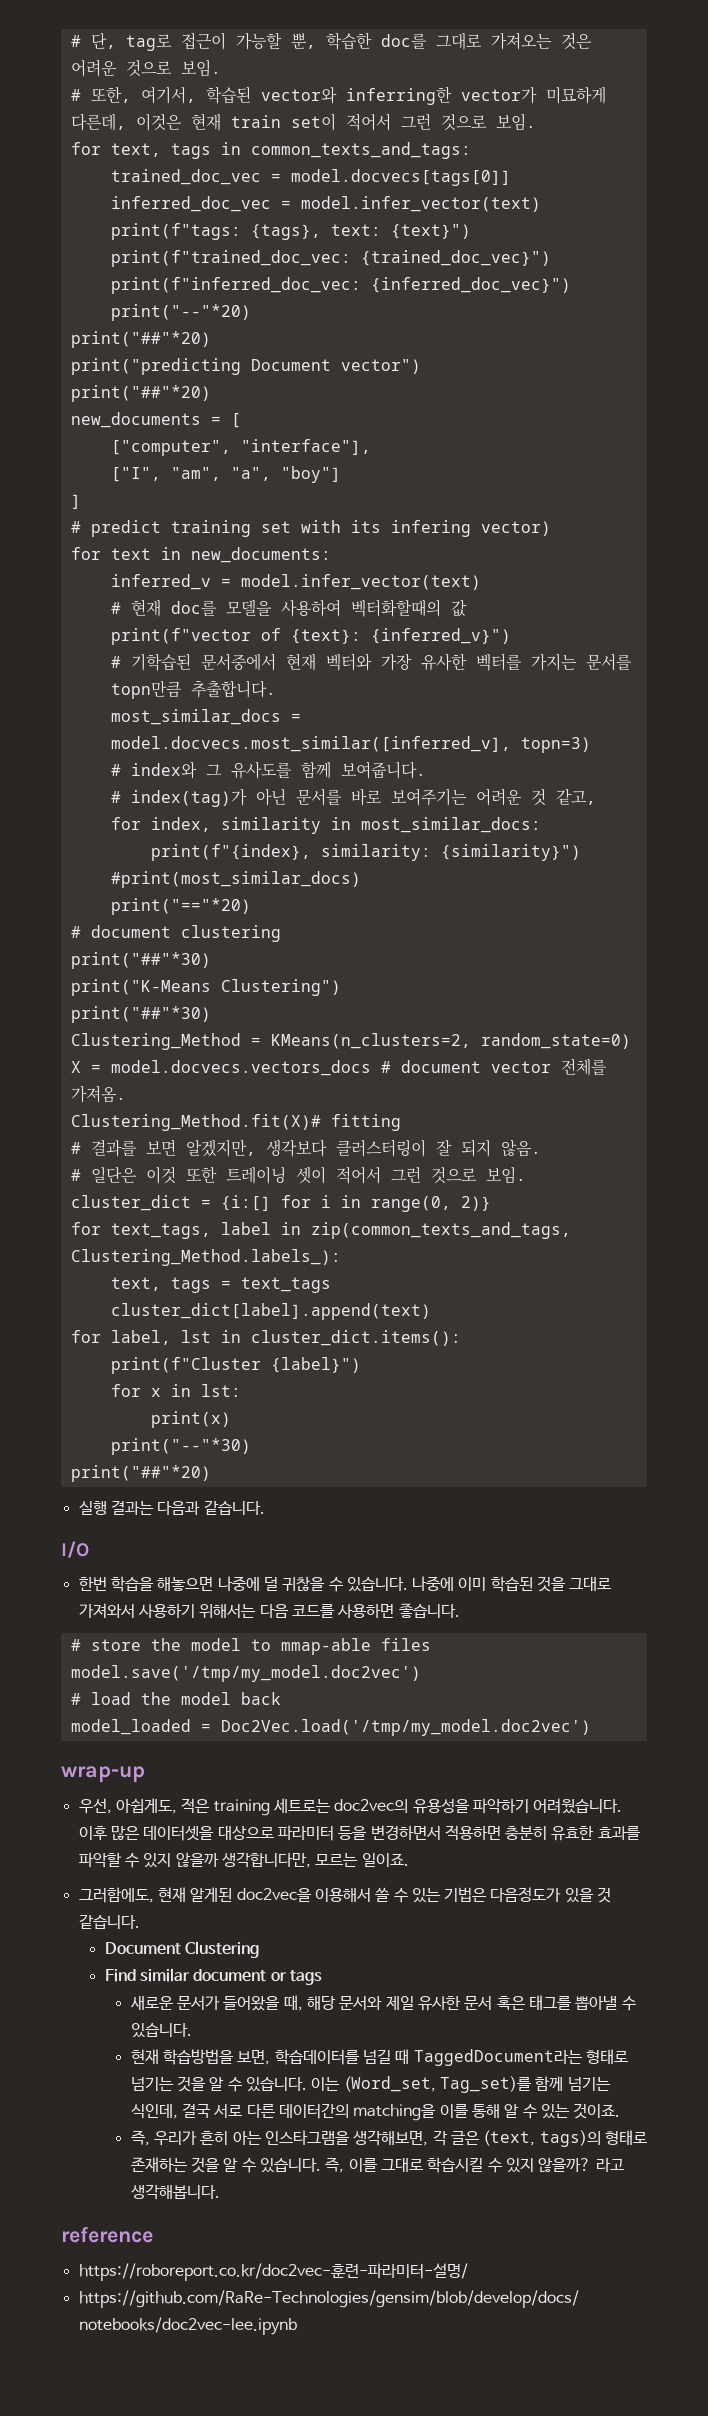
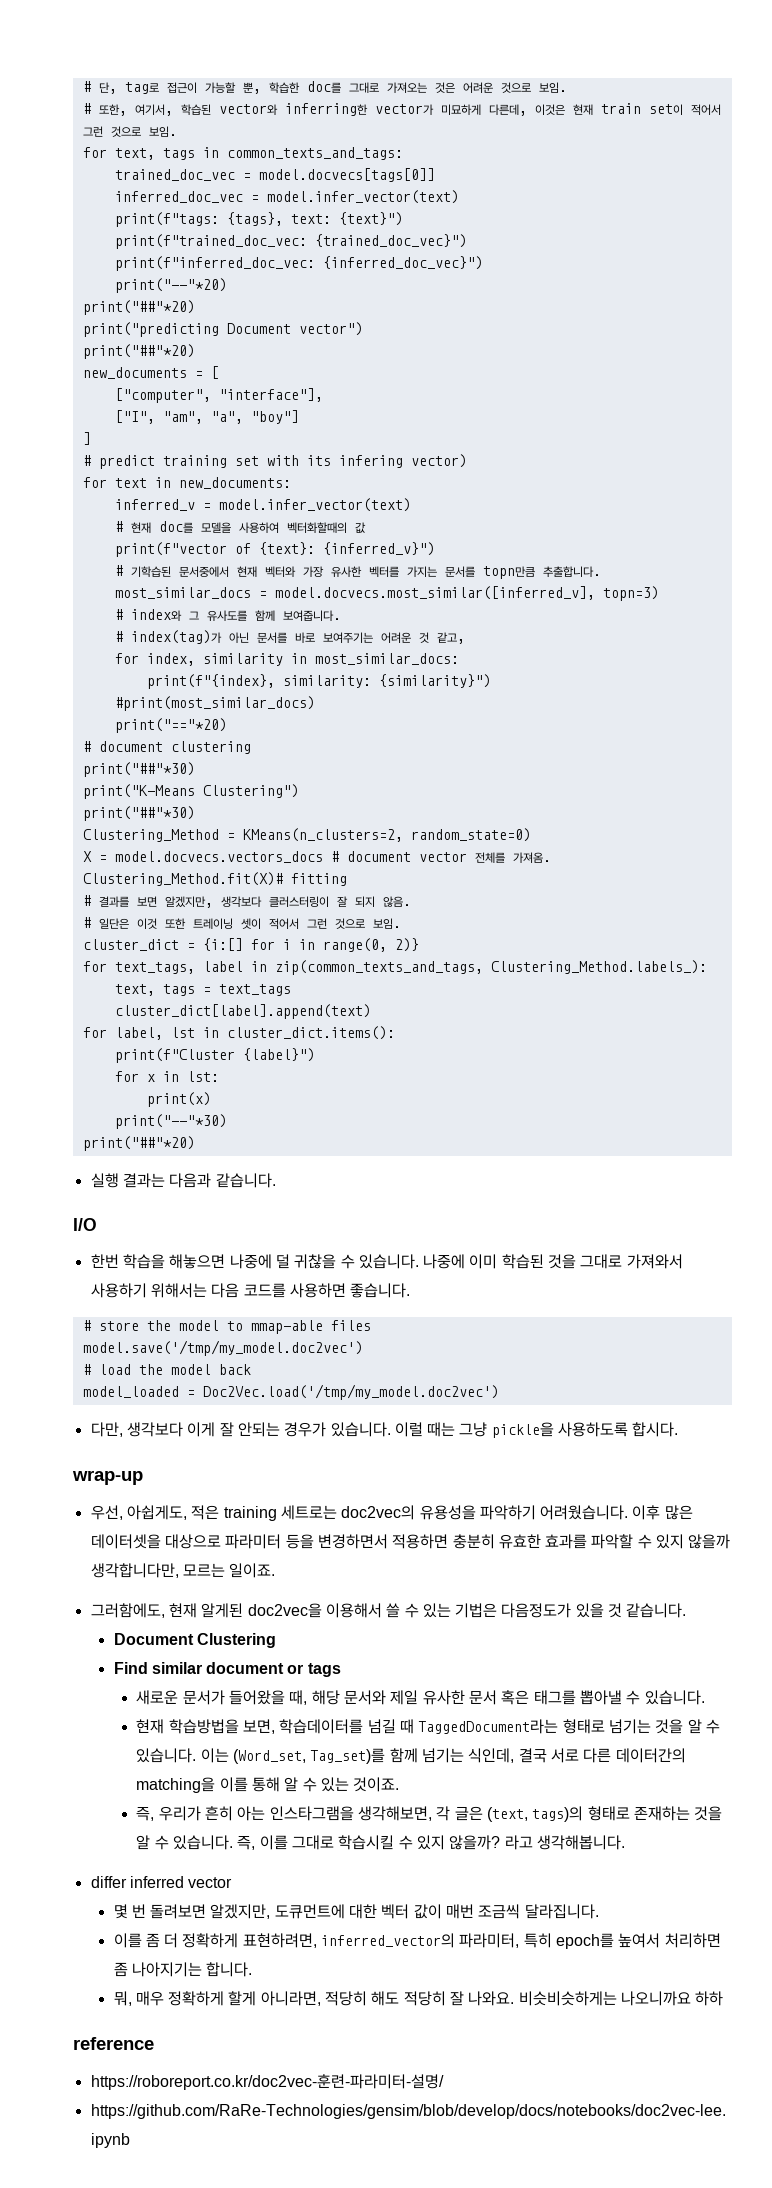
+ 다만, 생각보다 이게 잘 안되는 경우가 있습니다. 이럴 때는 그냥 pickle을 사용하도록 합시다.
+ differ inferred vector
+ 몇 번 돌려보면 알겠지만, 도큐먼트에 대한 벡터 값이 매번 조금씩 달라집니다.
+ 이를 좀 더 정확하게 표현하려면, inferred_vector의 파라미터, 특히 epoch를 높여서 처리하면 좀 나아지기는 합니다.
+ 뭐, 매우 정확하게 할게 아니라면, 적당히 해도 적당히 잘 나와요. 비슷비슷하게는 나오니까요 하하

